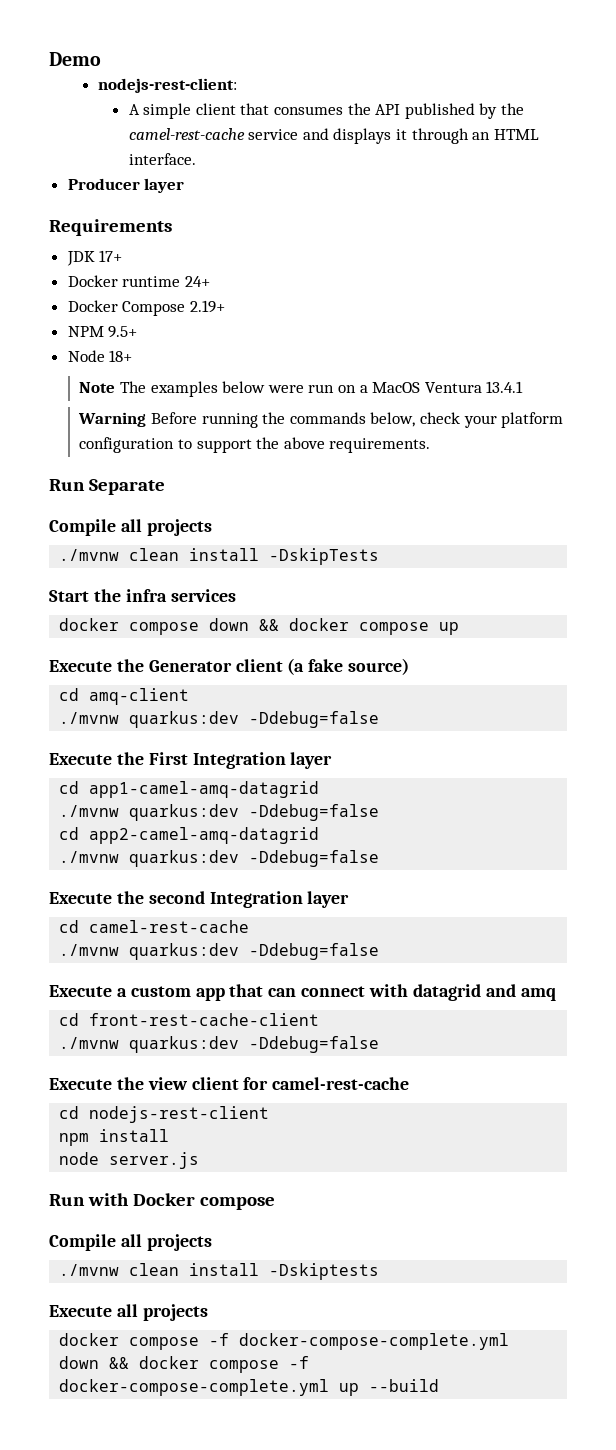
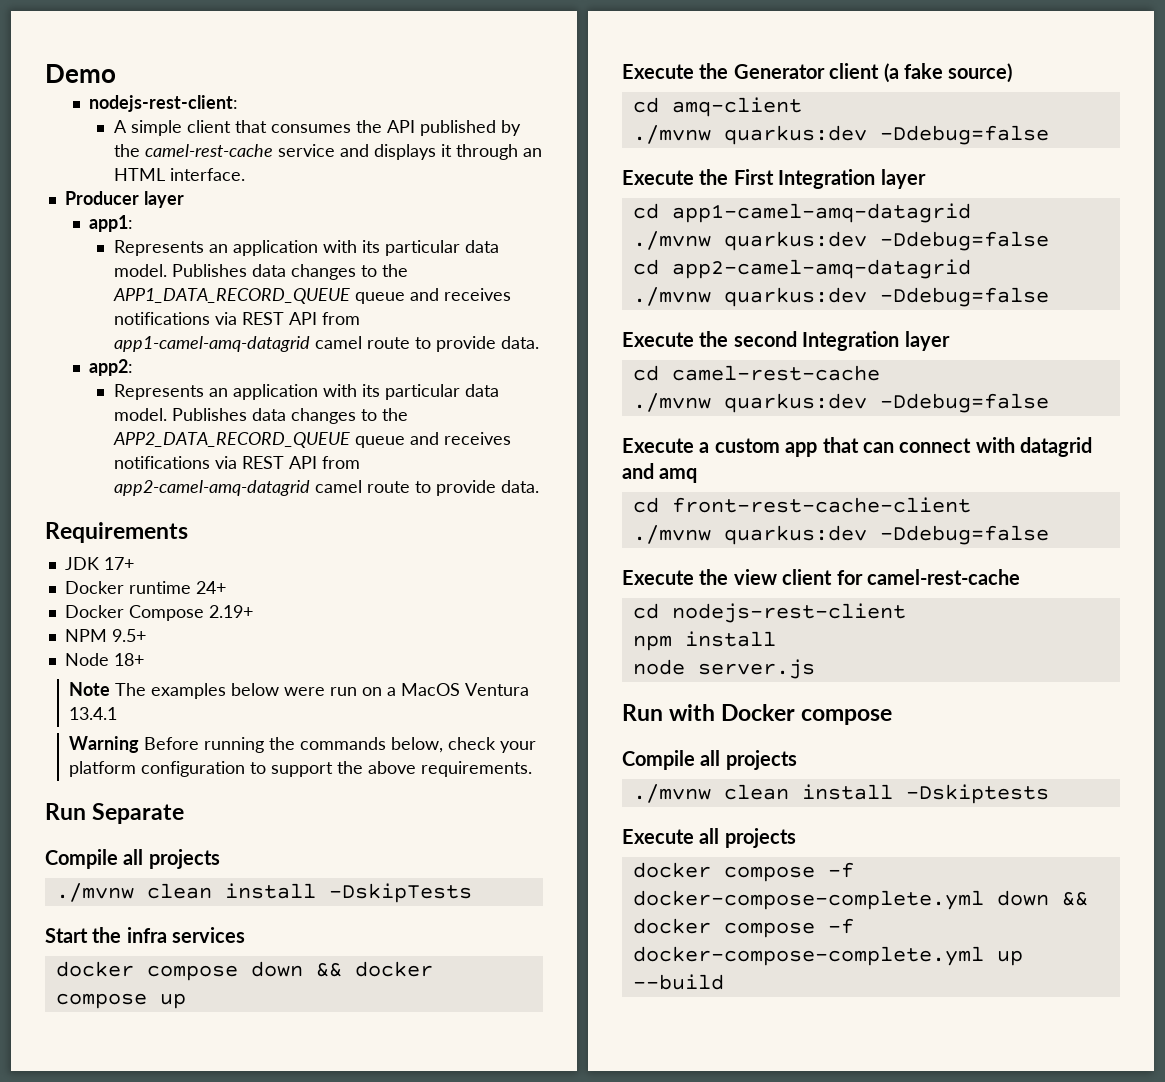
+ app1:
+ Represents an application with its particular data model. Publishes data changes to the APP1_DATA_RECORD_QUEUE queue and receives notifications via REST API from app1-camel-amq-datagrid camel route to provide data.
+ app2:
+ Represents an application with its particular data model. Publishes data changes to the APP2_DATA_RECORD_QUEUE queue and receives notifications via REST API from app2-camel-amq-datagrid camel route to provide data.

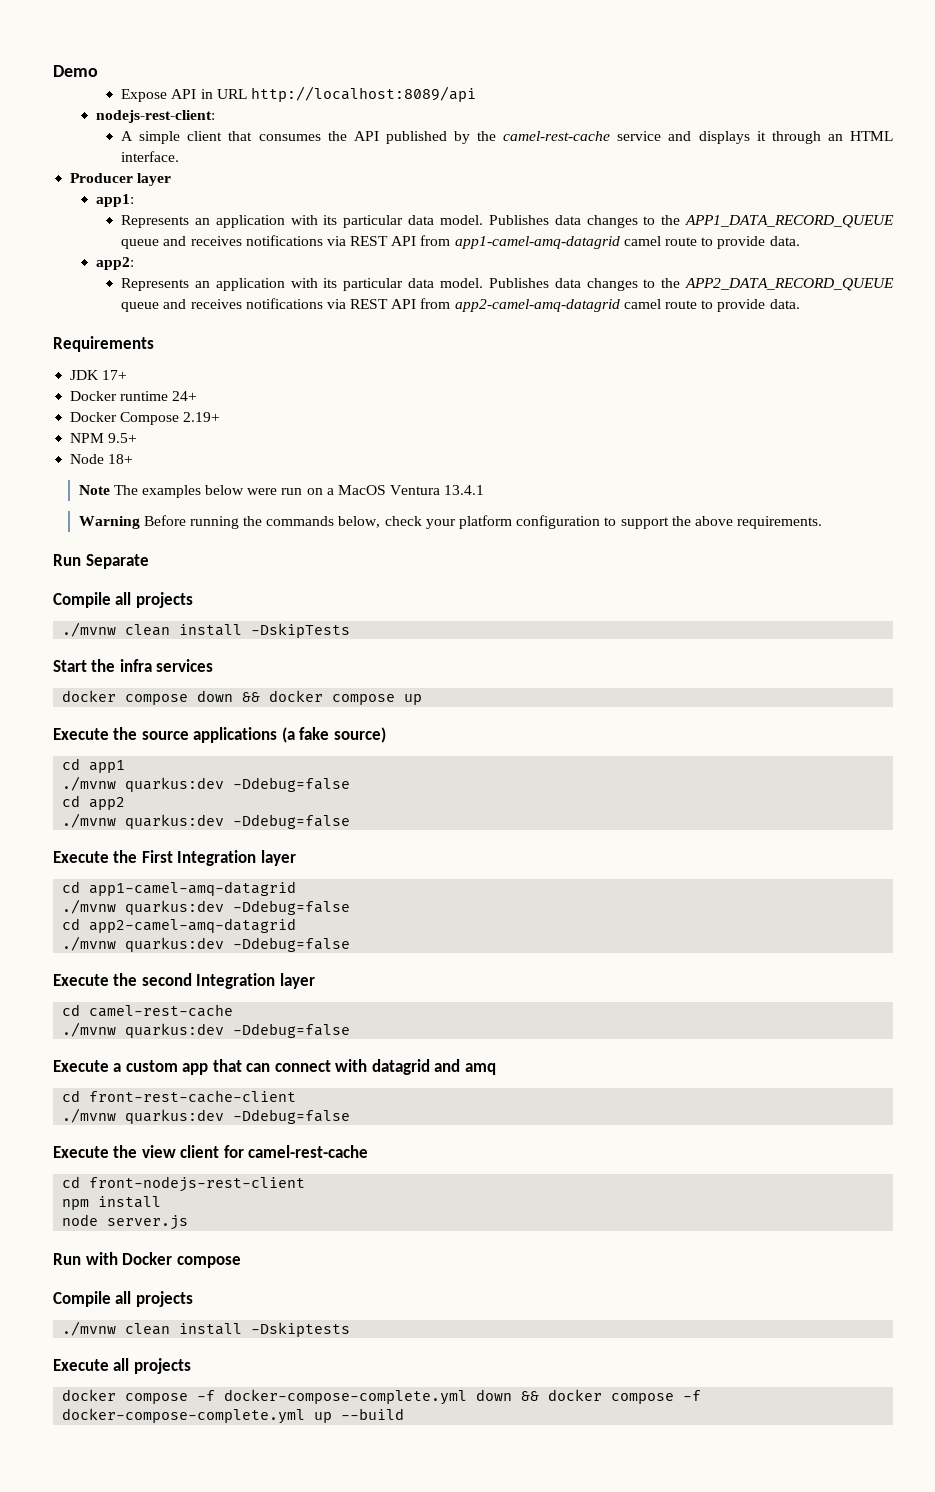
+ Expose API in URL http://localhost:8089/api
- Execute the Generator client (a fake source)
+ Execute the source applications (a fake source)
- cd amq-client
+ cd app1
+ ./mvnw quarkus:dev -Ddebug=false
+ cd app2
- cd nodejs-rest-client
+ cd front-nodejs-rest-client

